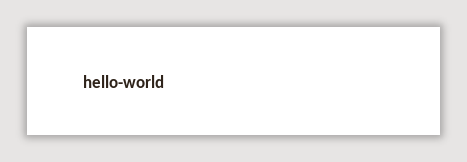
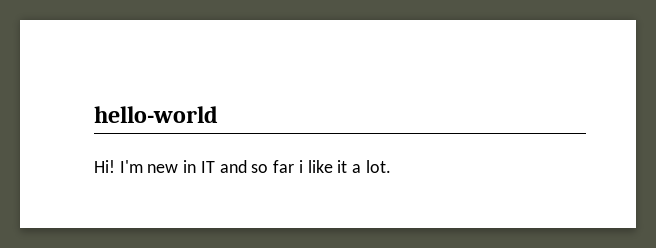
+ Hi! I'm new in IT and so far i like it a lot.

